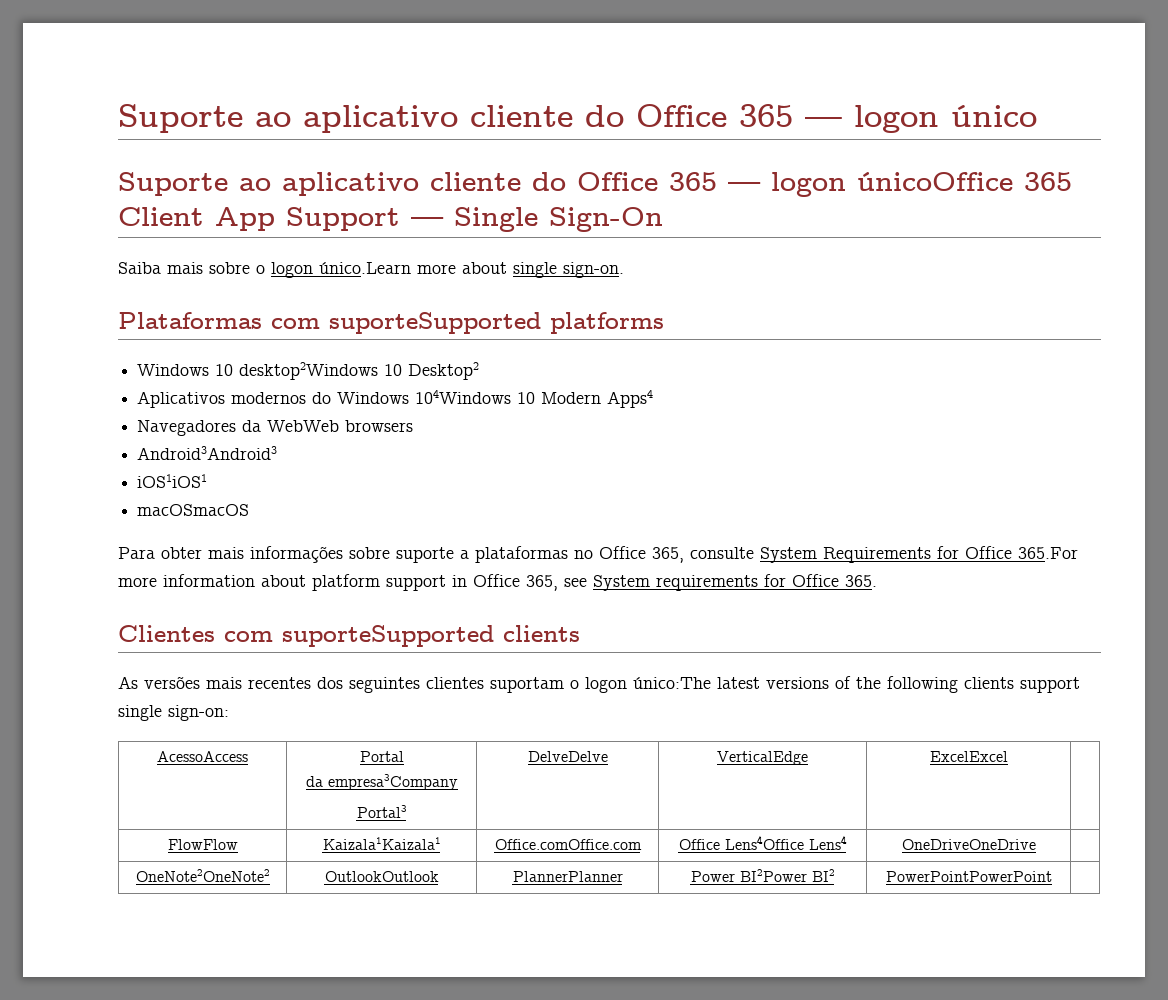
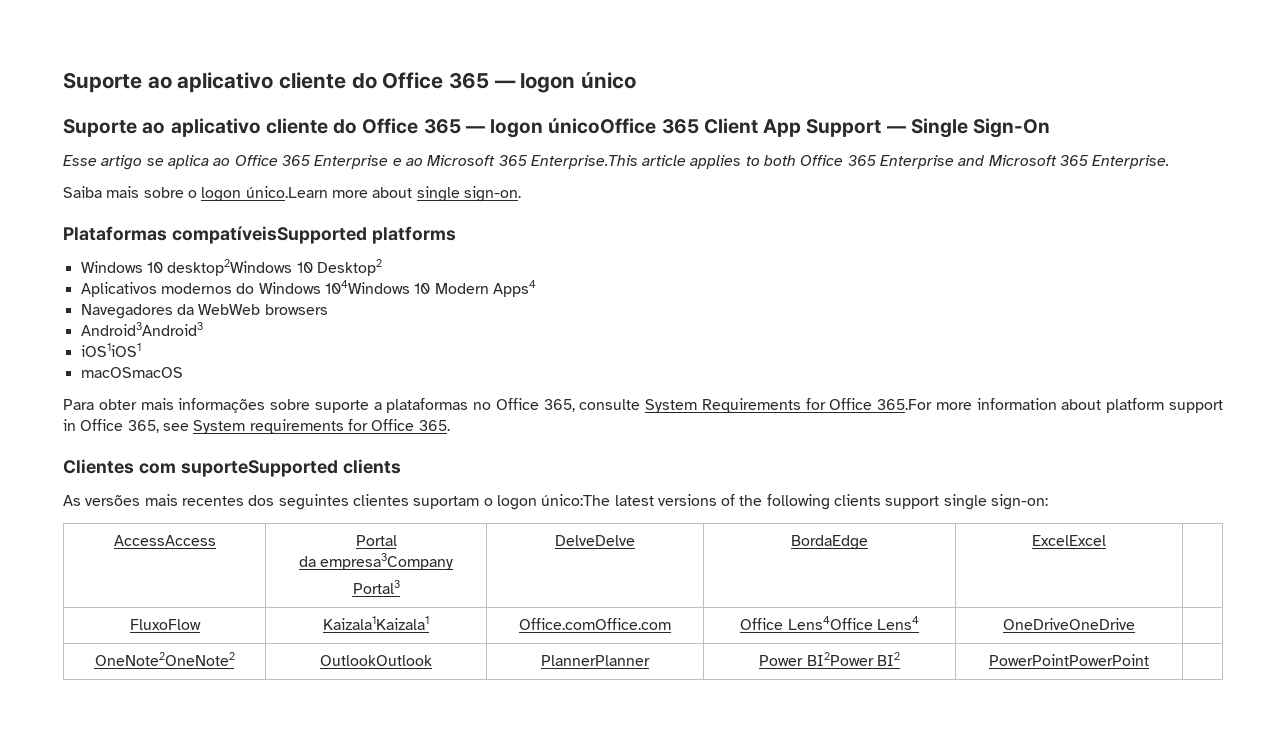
+ Esse artigo se aplica ao Office 365 Enterprise e ao Microsoft 365 Enterprise.This article applies to both Office 365 Enterprise and Microsoft 365 Enterprise.
- Plataformas com suporteSupported platforms
+ Plataformas compatíveisSupported platforms
- AcessoAccess | Portal
+ AccessAccess | Portal
  da empresa3Company
- Portal3 | DelveDelve | VerticalEdge | ExcelExcel |
+ Portal3 | DelveDelve | BordaEdge | ExcelExcel |
- FlowFlow | Kaizala1Kaizala1 | Office.comOffice.com | Office Lens4Office Lens4 | OneDriveOneDrive |
+ FluxoFlow | Kaizala1Kaizala1 | Office.comOffice.com | Office Lens4Office Lens4 | OneDriveOneDrive |

